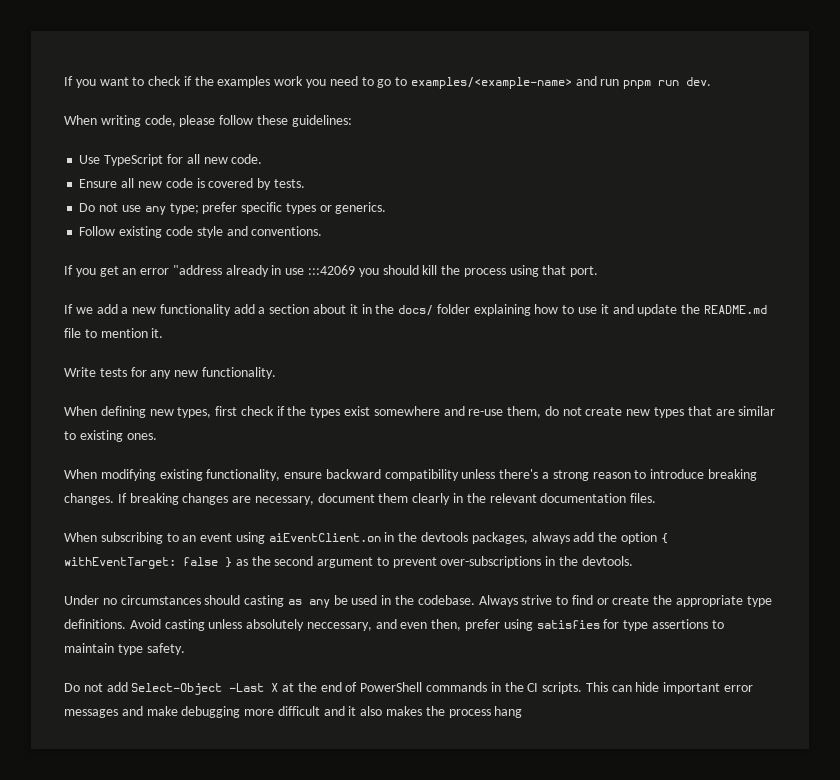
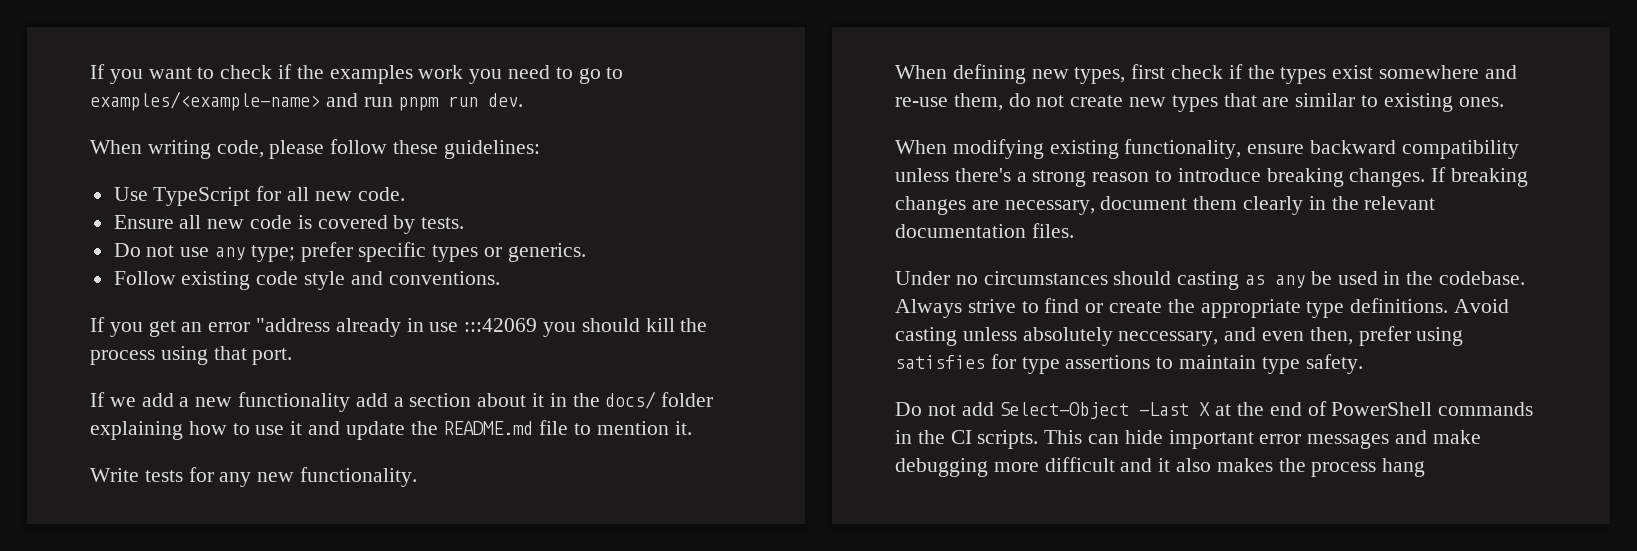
- When subscribing to an event using aiEventClient.on in the devtools packages, always add the option { withEventTarget: false } as the second argument to prevent over-subscriptions in the devtools.

